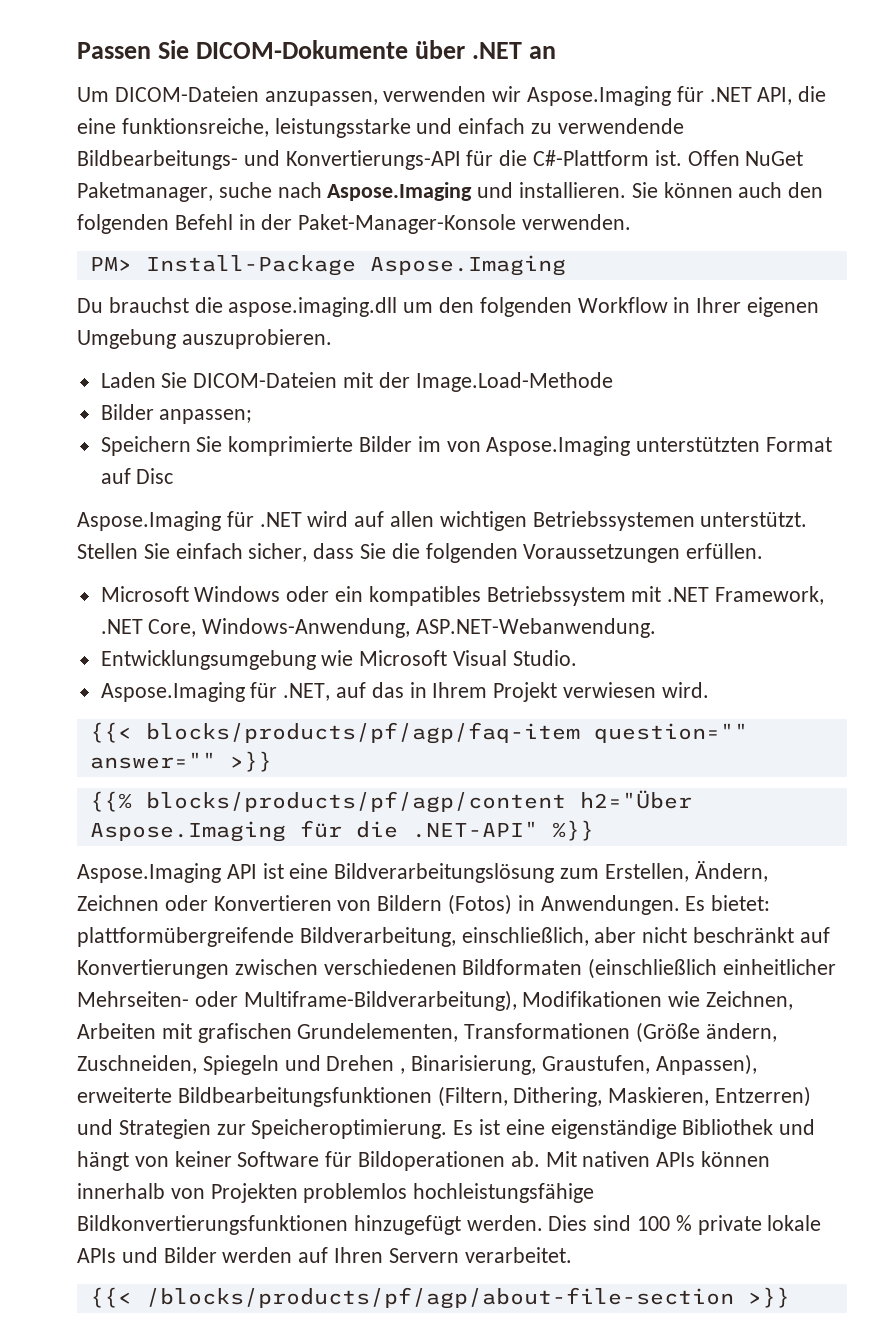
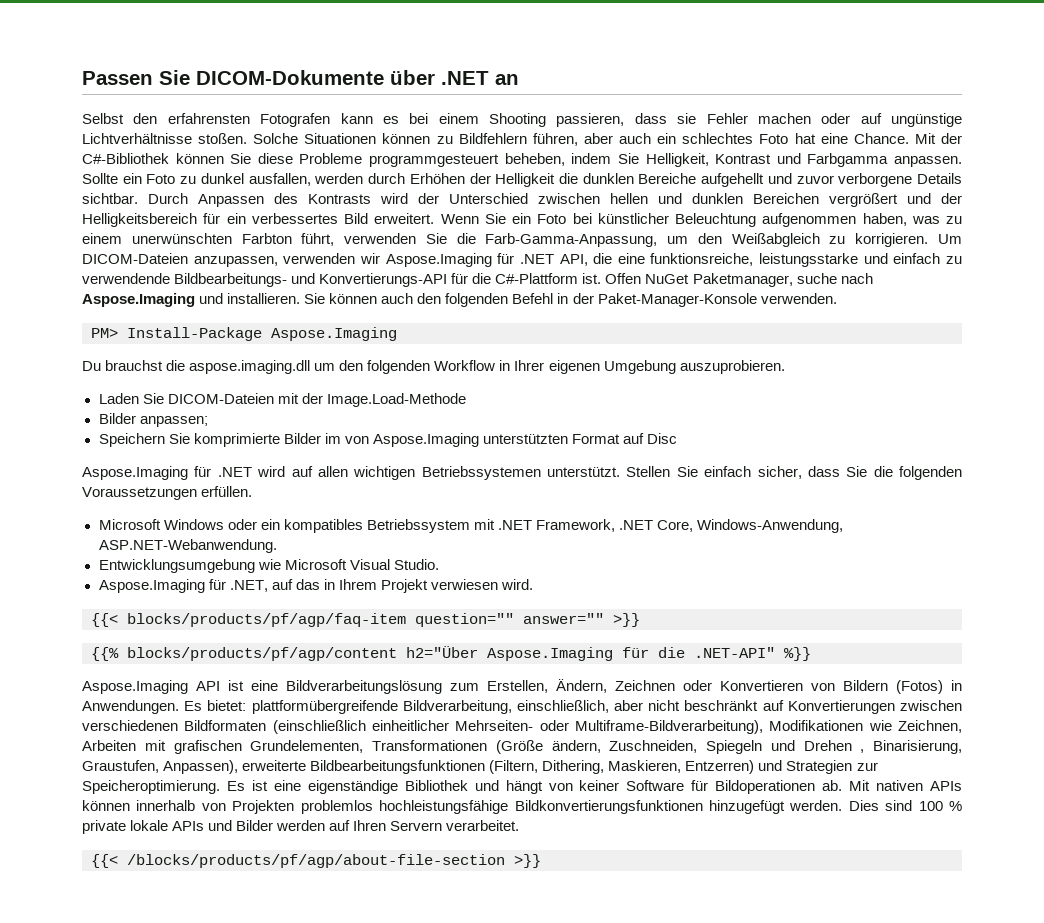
+ Selbst den erfahrensten Fotografen kann es bei einem Shooting passieren, dass sie Fehler machen oder auf ungünstige Lichtverhältnisse stoßen. Solche Situationen können zu Bildfehlern führen, aber auch ein schlechtes Foto hat eine Chance. Mit der C#-Bibliothek können Sie diese Probleme programmgesteuert beheben, indem Sie Helligkeit, Kontrast und Farbgamma anpassen. Sollte ein Foto zu dunkel ausfallen, werden durch Erhöhen der Helligkeit die dunklen Bereiche aufgehellt und zuvor verborgene Details sichtbar. Durch Anpassen des Kontrasts wird der Unterschied zwischen hellen und dunklen Bereichen vergrößert und der Helligkeitsbereich für ein verbessertes Bild erweitert. Wenn Sie ein Foto bei künstlicher Beleuchtung aufgenommen haben, was zu einem unerwünschten Farbton führt, verwenden Sie die Farb-Gamma-Anpassung, um den Weißabgleich zu korrigieren.

